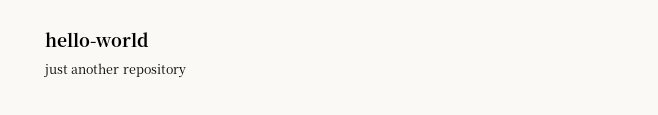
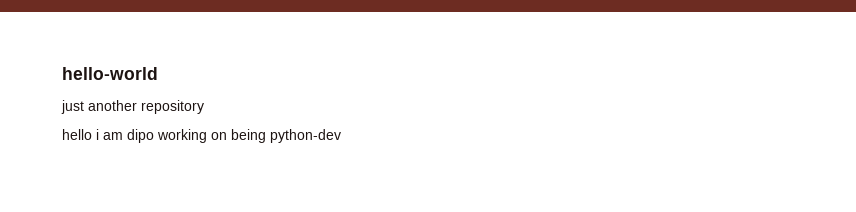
+ hello i am dipo working on being python-dev

